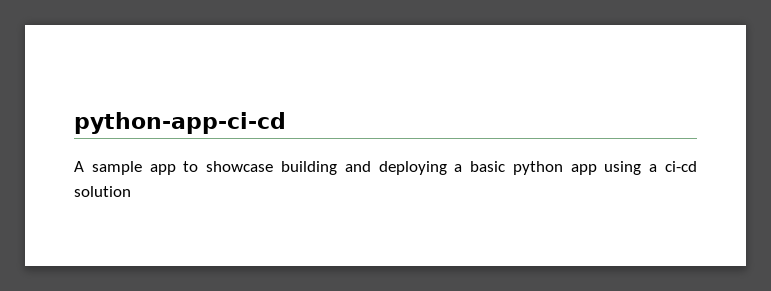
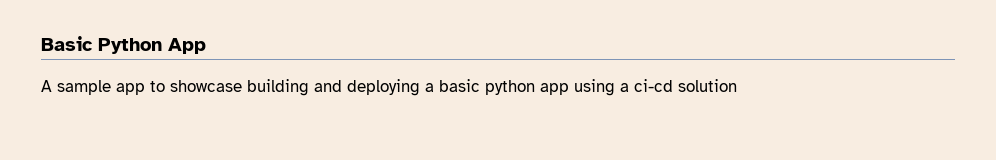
- python-app-ci-cd
+ Basic Python App

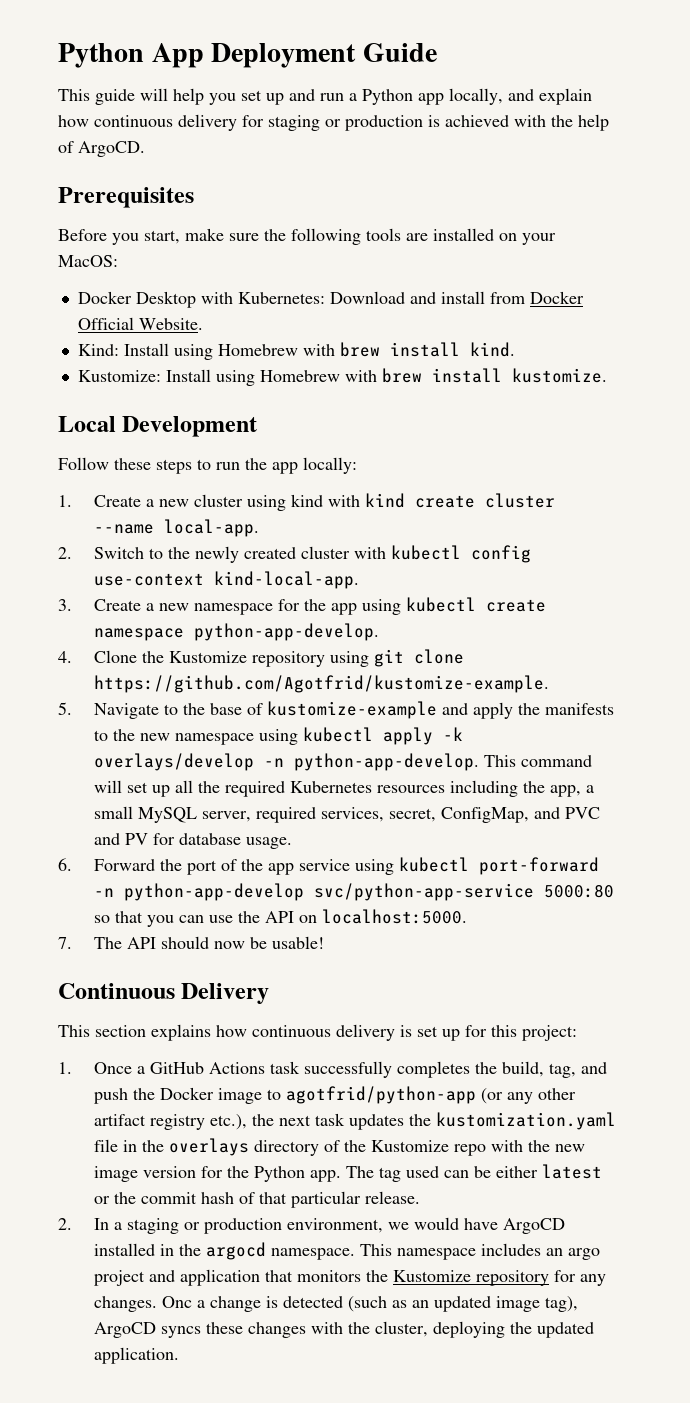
- Basic Python App
- A sample app to showcase building and deploying a basic python app using a ci-cd solution
+ Python App Deployment Guide
+ This guide will help you set up and run a Python app locally, and explain how continuous delivery for staging or production is achieved with the help of ArgoCD.
+ Prerequisites
+ Before you start, make sure the following tools are installed on your MacOS:
+ Docker Desktop with Kubernetes: Download and install from Docker Official Website.
+ Kind: Install using Homebrew with brew install kind.
+ Kustomize: Install using Homebrew with brew install kustomize.
+ Local Development
+ Follow these steps to run the app locally:
+ 1. Create a new cluster using kind with kind create cluster --name local-app.
+ 2. Switch to the newly created cluster with kubectl config use-context kind-local-app.
+ 3. Create a new namespace for the app using kubectl create namespace python-app-develop.
+ 4. Clone the Kustomize repository using git clone https://github.com/Agotfrid/kustomize-example.
+ 5. Navigate to the base of kustomize-example and apply the manifests to the new namespace using kubectl apply -k overlays/develop -n python-app-develop. This command will set up all the required Kubernetes resources including the app, a small MySQL server, required services, secret, ConfigMap, and PVC and PV for database usage.
+ 6. Forward the port of the app service using kubectl port-forward -n python-app-develop svc/python-app-service 5000:80 so that you can use the API on localhost:5000.
+ 7. The API should now be usable!
+ Continuous Delivery
+ This section explains how continuous delivery is set up for this project:
+ 1. Once a GitHub Actions task successfully completes the build, tag, and push the Docker image to agotfrid/python-app (or any other artifact registry etc.), the next task updates the kustomization.yaml file in the overlays directory of the Kustomize repo with the new image version for the Python app. The tag used can be either latest or the commit hash of that particular release.
+ 2. In a staging or production environment, we would have ArgoCD installed in the argocd namespace. This namespace includes an argo project and application that monitors the Kustomize repository for any changes. Onc a change is detected (such as an updated image tag), ArgoCD syncs these changes with the cluster, deploying the updated application.

